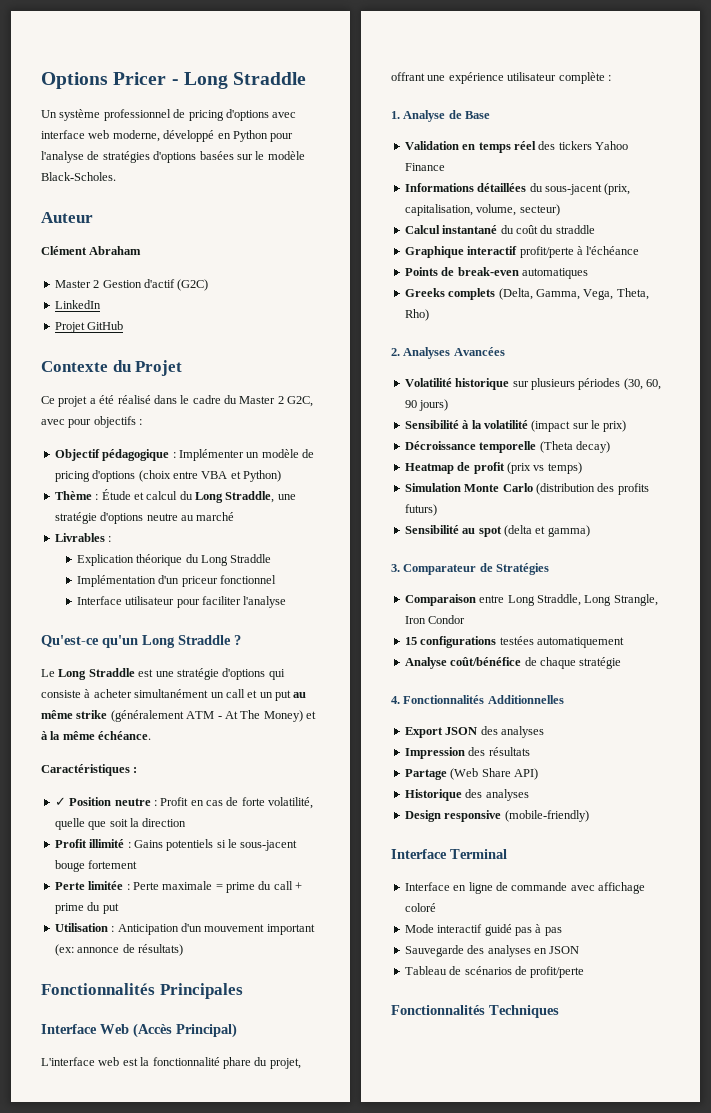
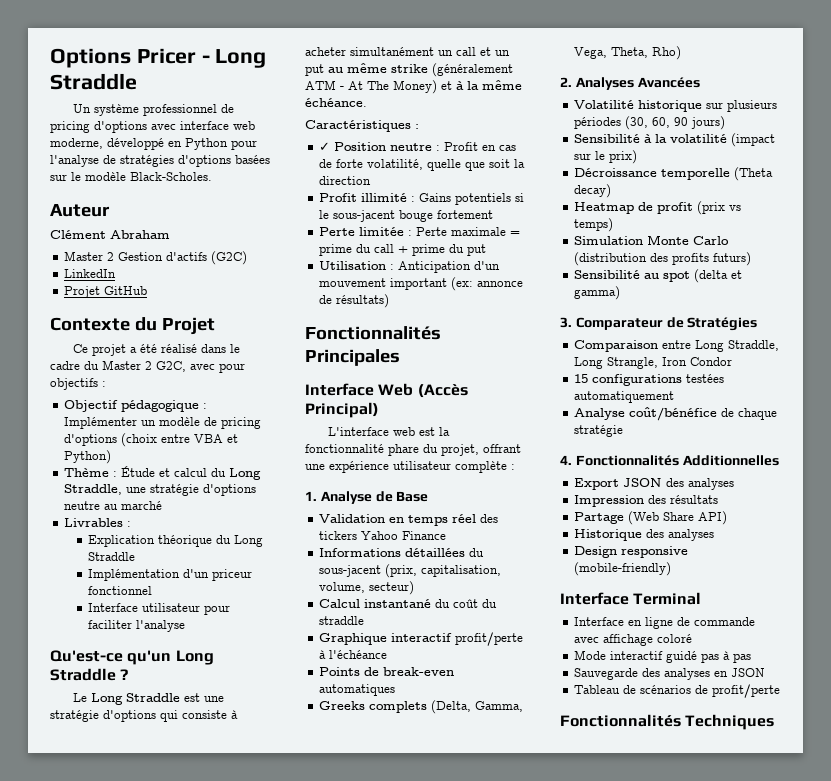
- Master 2 Gestion d'actif (G2C)
+ Master 2 Gestion d'actifs (G2C)

